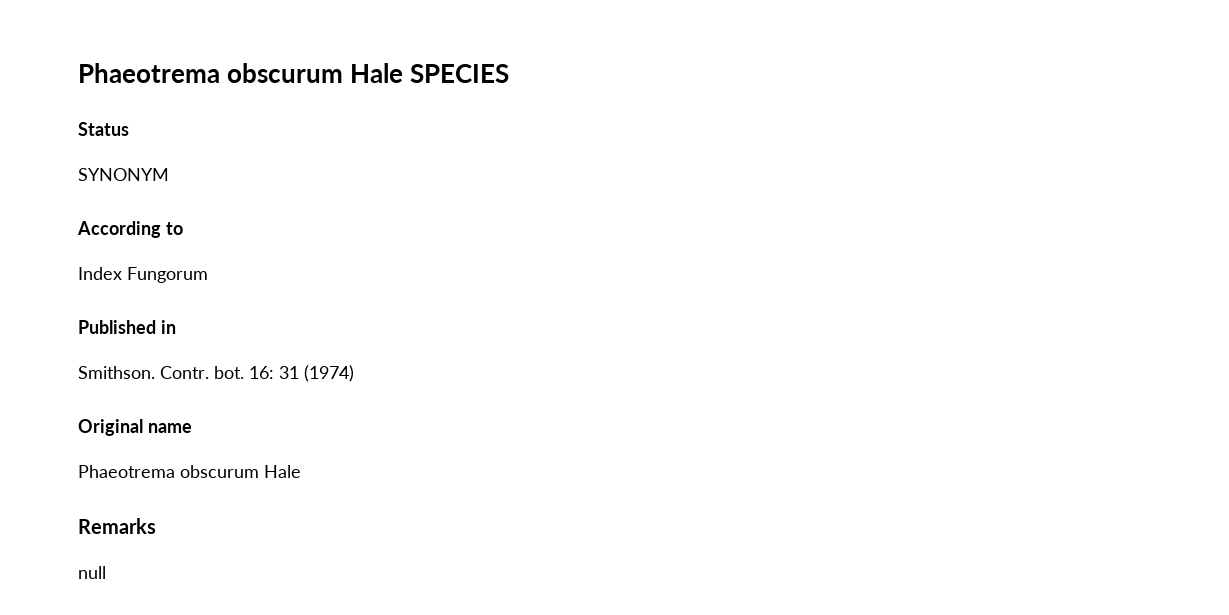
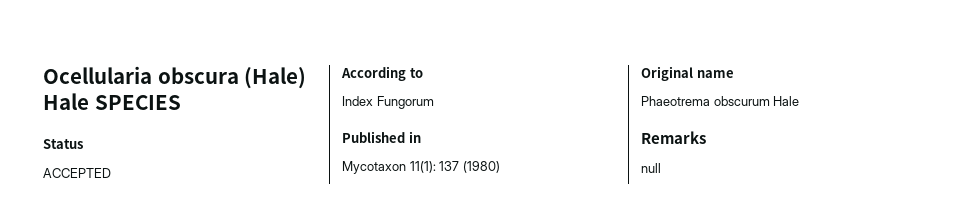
- Phaeotrema obscurum Hale SPECIES
+ Ocellularia obscura (Hale) Hale SPECIES
- SYNONYM
+ ACCEPTED
- Smithson. Contr. bot. 16: 31 (1974)
+ Mycotaxon 11(1): 137 (1980)

